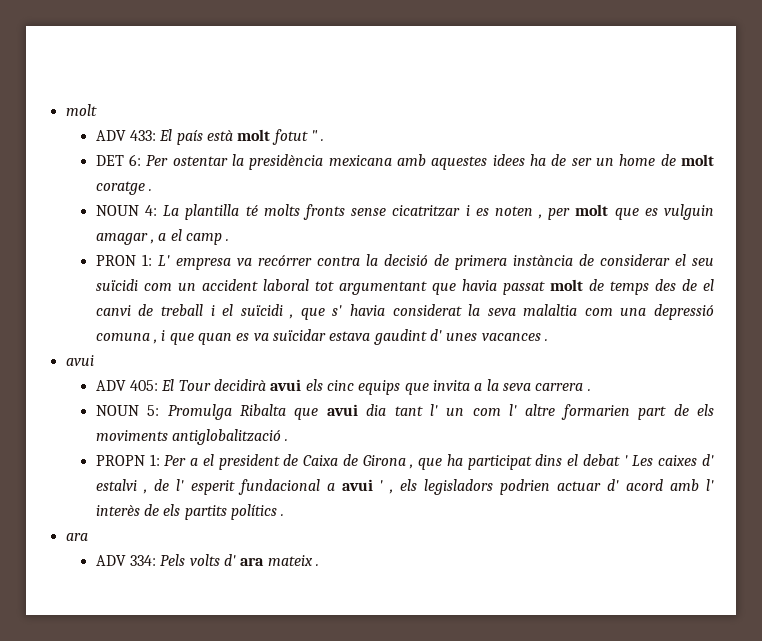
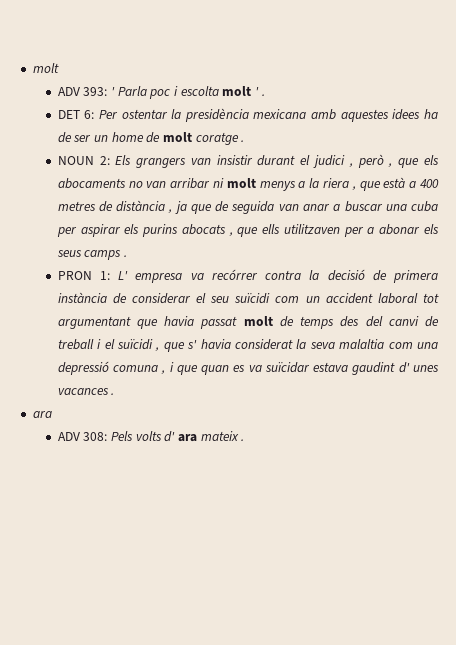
- ADV 433: El país està molt fotut " .
+ ADV 393: ' Parla poc i escolta molt ' .
- NOUN 4: La plantilla té molts fronts sense cicatritzar i es noten , per molt que es vulguin amagar , a el camp .
+ NOUN 2: Els grangers van insistir durant el judici , però , que els abocaments no van arribar ni molt menys a la riera , que està a 400 metres de distància , ja que de seguida van anar a buscar una cuba per aspirar els purins abocats , que ells utilitzaven per a abonar els seus camps .
- L' empresa va recórrer contra la decisió de primera instància de considerar el seu suïcidi com un accident laboral tot argumentant que havia passat molt de temps des de el canvi de treball i el suïcidi , que s' havia considerat la seva malaltia com una depressió comuna , i que quan es va suïcidar estava gaudint d' unes vacances .
- avui
- ADV 405: El Tour decidirà avui els cinc equips que invita a la seva carrera .
- NOUN 5: Promulga Ribalta que avui dia tant l' un com l' altre formarien part de els moviments antiglobalització .
- PROPN 1: Per a el president de Caixa de Girona , que ha participat dins el debat ' Les caixes d' estalvi , de l' esperit fundacional a avui ' , els legisladors podrien actuar d' acord amb l' interès de els partits polítics .
+ L' empresa va recórrer contra la decisió de primera instància de considerar el seu suïcidi com un accident laboral tot argumentant que havia passat molt de temps des del canvi de treball i el suïcidi , que s' havia considerat la seva malaltia com una depressió comuna , i que quan es va suïcidar estava gaudint d' unes vacances .
- ADV 334: Pels volts d' ara mateix .
+ ADV 308: Pels volts d' ara mateix .

